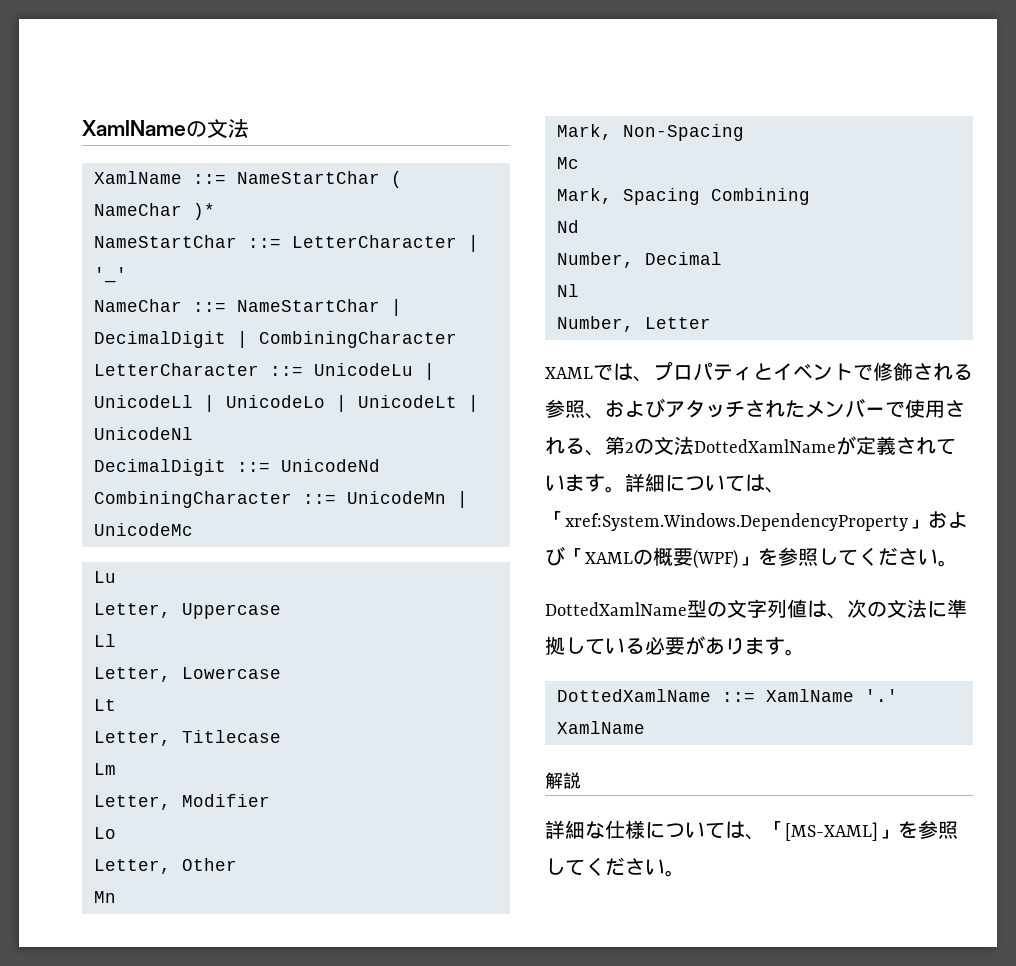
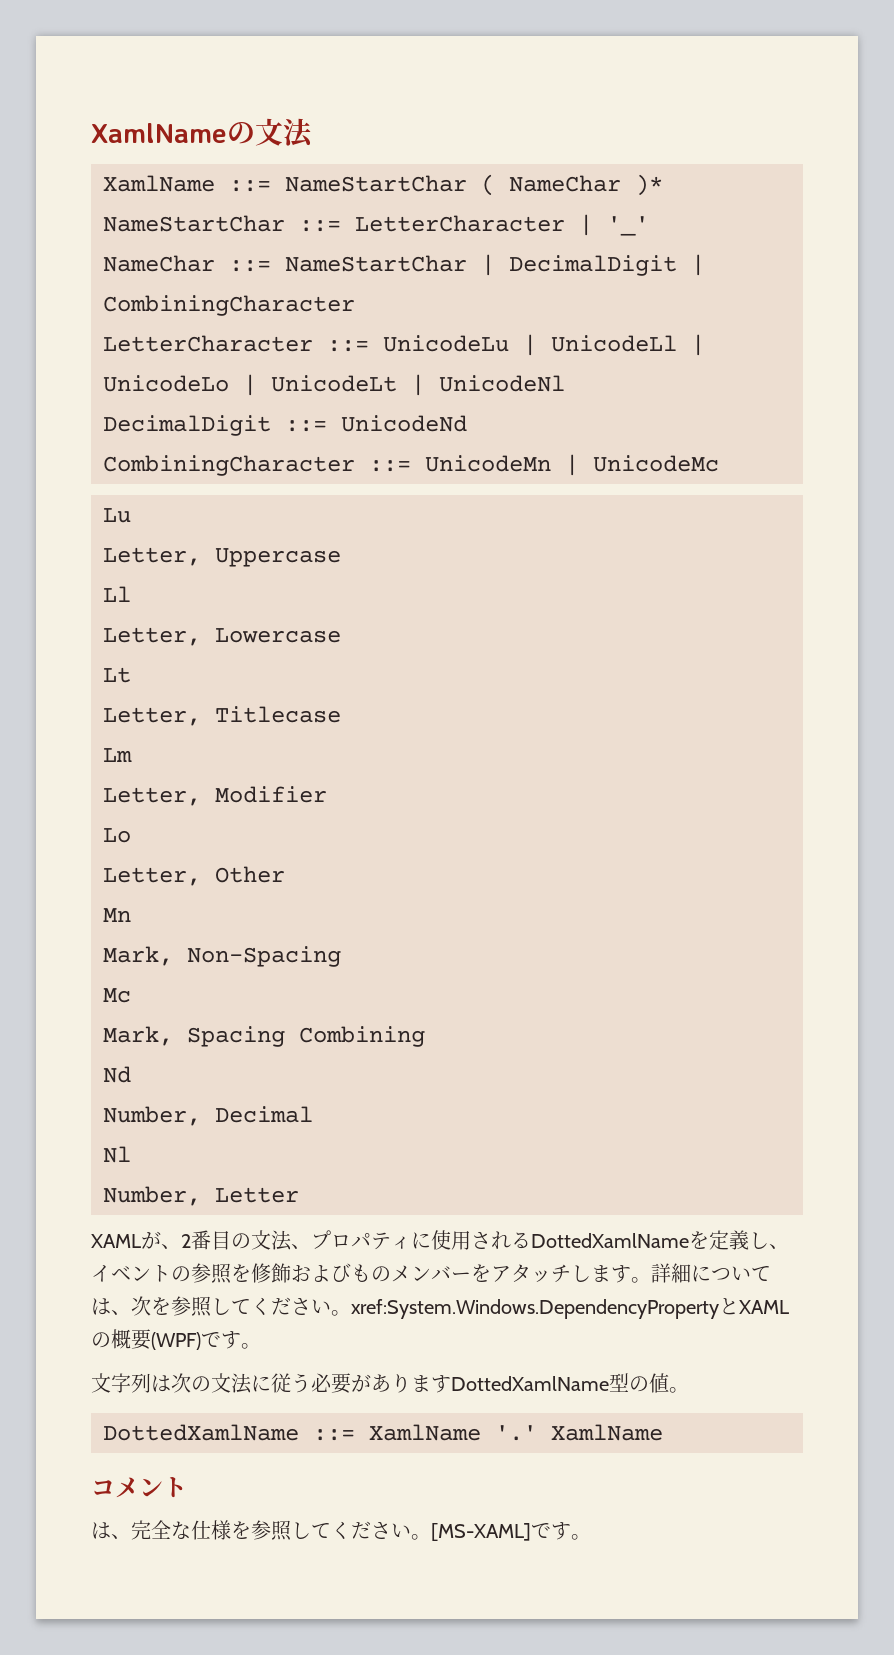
- XAMLでは、プロパティとイベントで修飾される参照、およびアタッチされたメンバーで使用される、第2の文法DottedXamlNameが定義されています。
+ XAMLが、2番目の文法、プロパティに使用されるDottedXamlNameを定義し、イベントの参照を修飾およびものメンバーをアタッチします。
- 詳細については、「xref:System.Windows.DependencyProperty」および「XAMLの概要(WPF)」を参照してください。
- DottedXamlName型の文字列値は、次の文法に準拠している必要があります。
+ 詳細については、次を参照してください。xref:System.Windows.DependencyPropertyとXAMLの概要(WPF)です。
+ 文字列は次の文法に従う必要がありますDottedXamlName型の値。
- 解説
- 詳細な仕様については、「[MS-XAML]」を参照してください。
+ コメント
+ は、完全な仕様を参照してください。[MS-XAML]です。

